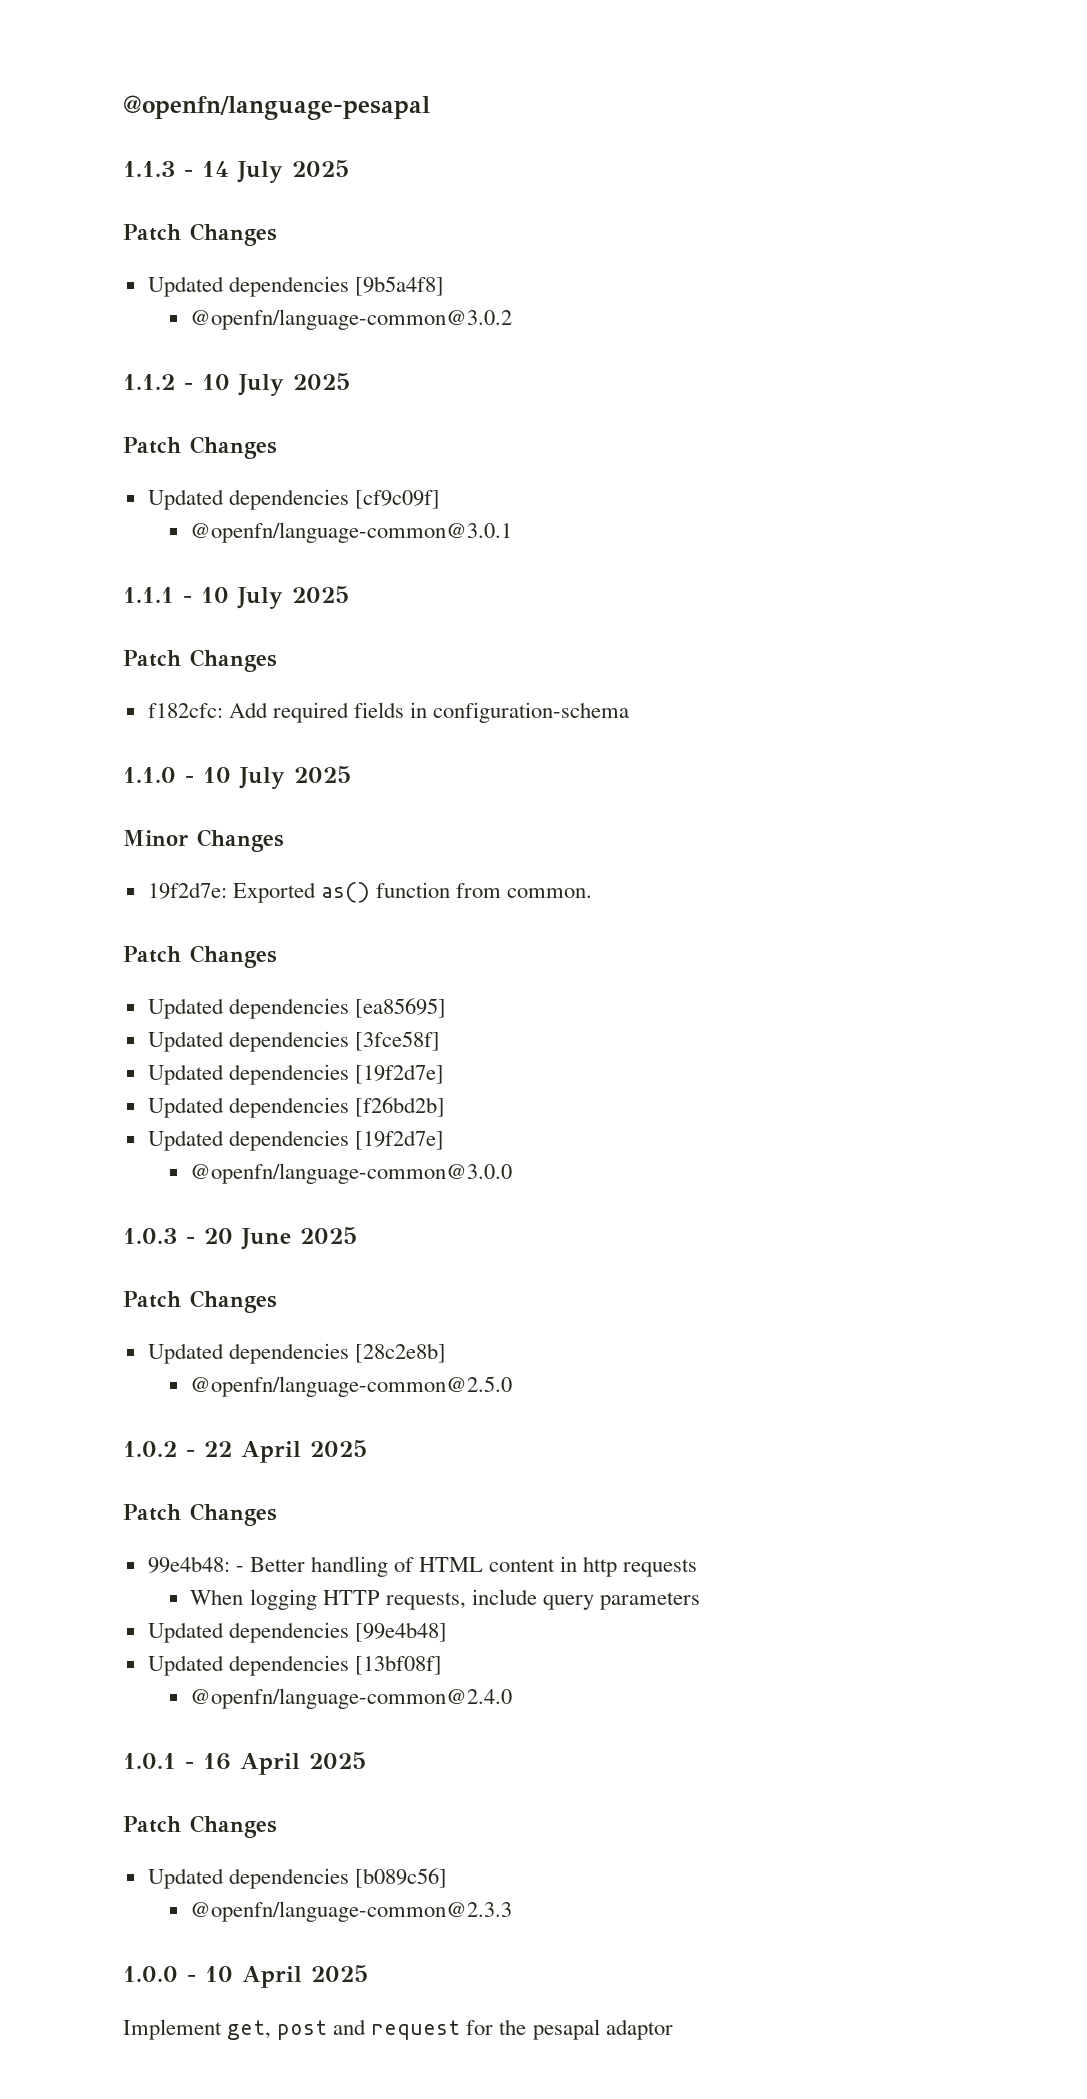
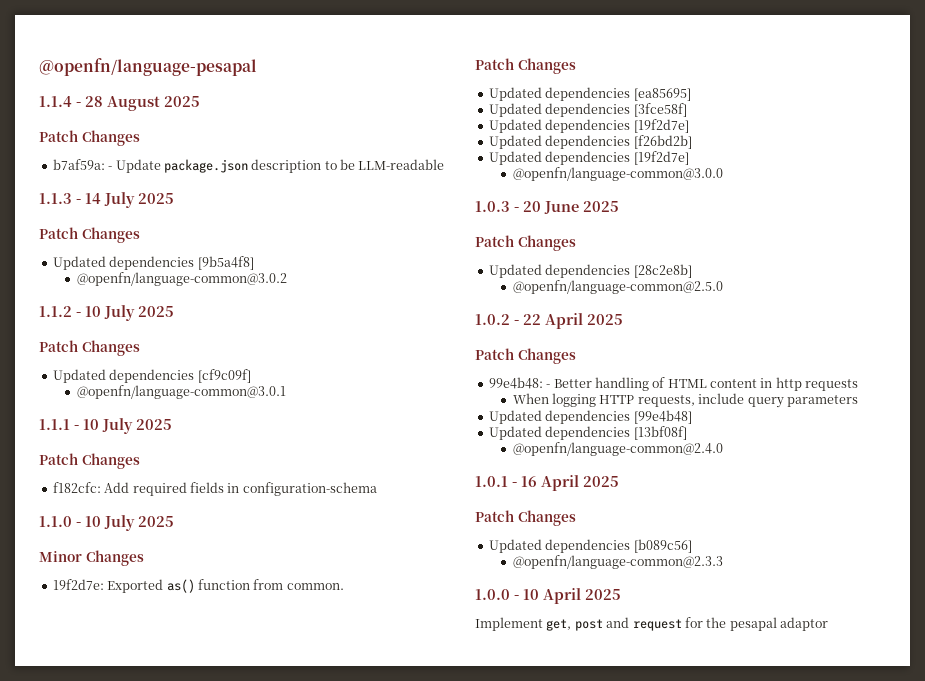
+ 1.1.4 - 28 August 2025
+ Patch Changes
+ b7af59a: - Update package.json description to be LLM-readable

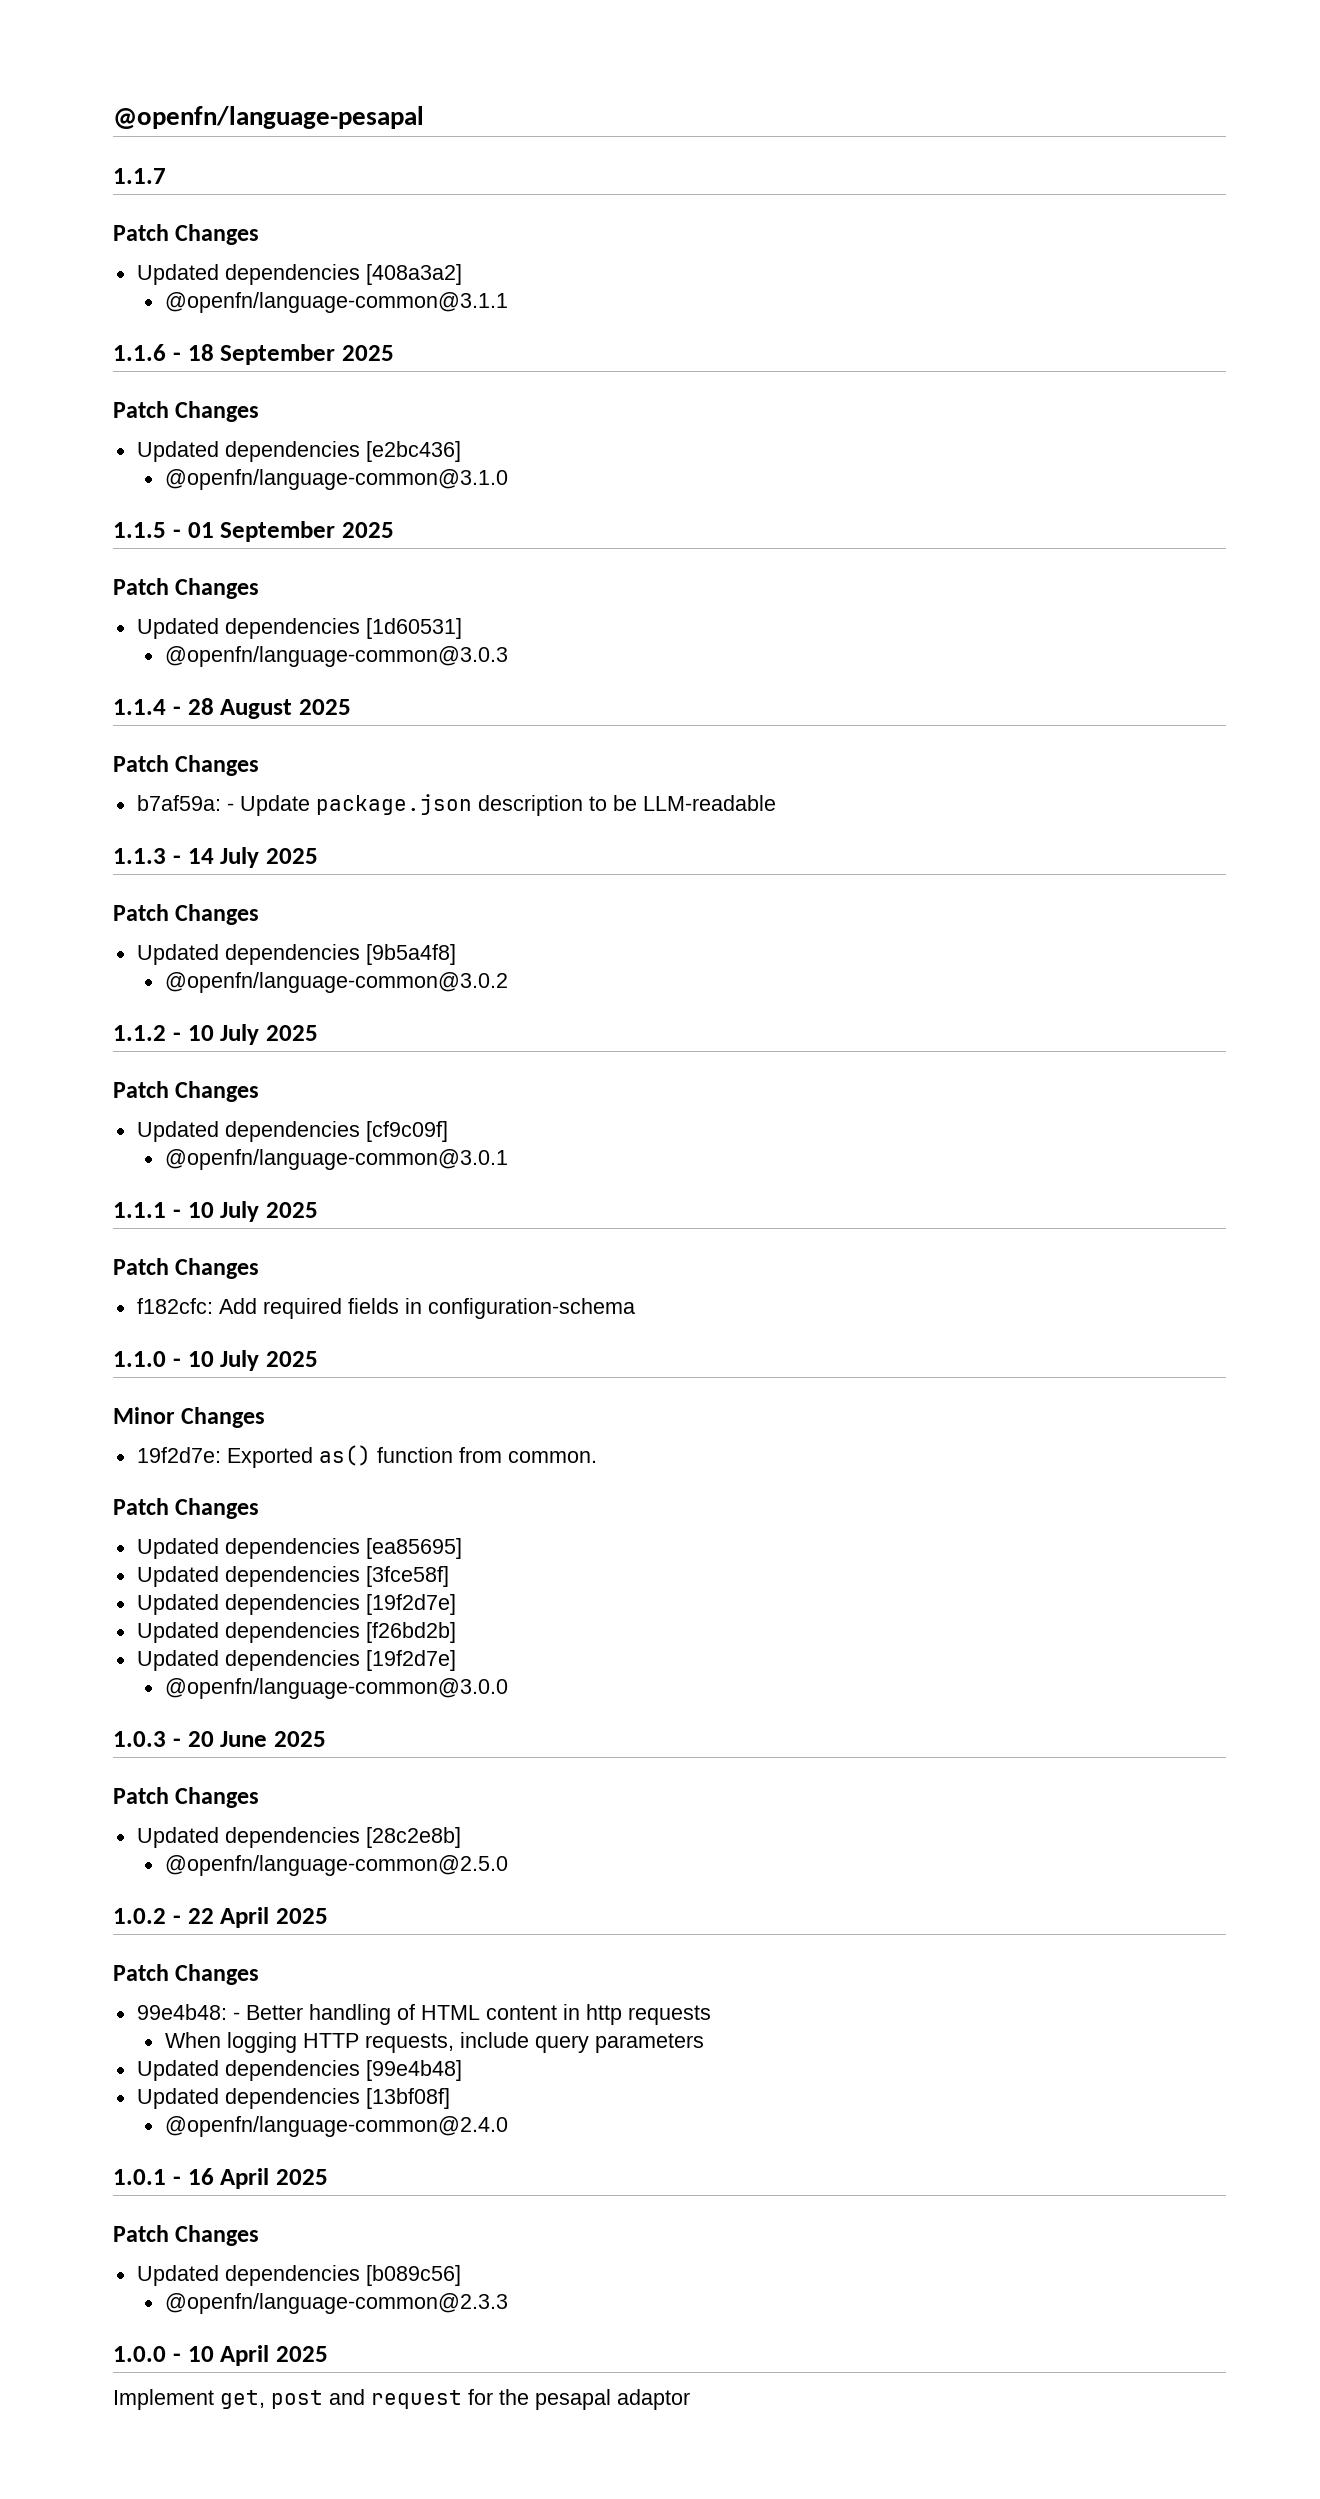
+ 1.1.7
+ Patch Changes
+ Updated dependencies [408a3a2]
+ @openfn/language-common@3.1.1
+ 1.1.6 - 18 September 2025
+ Patch Changes
+ Updated dependencies [e2bc436]
+ @openfn/language-common@3.1.0
+ 1.1.5 - 01 September 2025
+ Patch Changes
+ Updated dependencies [1d60531]
+ @openfn/language-common@3.0.3

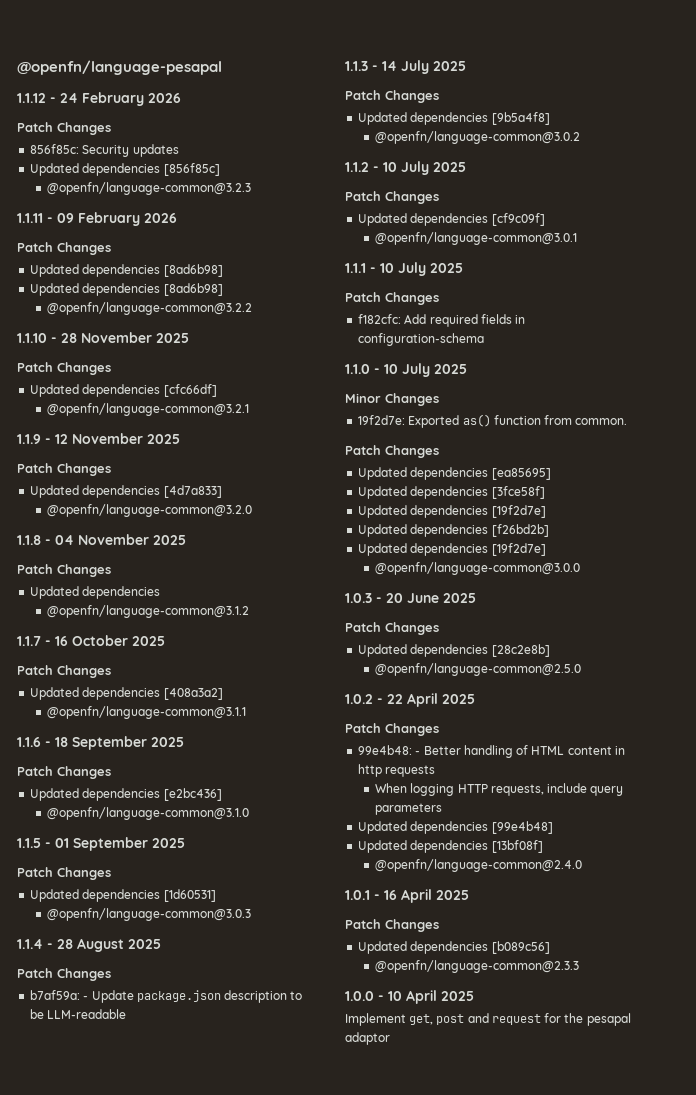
- 1.1.7
+ 1.1.12 - 24 February 2026
+ Patch Changes
+ 856f85c: Security updates
+ Updated dependencies [856f85c]
+ @openfn/language-common@3.2.3
+ 1.1.11 - 09 February 2026
+ Patch Changes
+ Updated dependencies [8ad6b98]
+ Updated dependencies [8ad6b98]
+ @openfn/language-common@3.2.2
+ 1.1.10 - 28 November 2025
+ Patch Changes
+ Updated dependencies [cfc66df]
+ @openfn/language-common@3.2.1
+ 1.1.9 - 12 November 2025
+ Patch Changes
+ Updated dependencies [4d7a833]
+ @openfn/language-common@3.2.0
+ 1.1.8 - 04 November 2025
+ Patch Changes
+ Updated dependencies
+ @openfn/language-common@3.1.2
+ 1.1.7 - 16 October 2025

